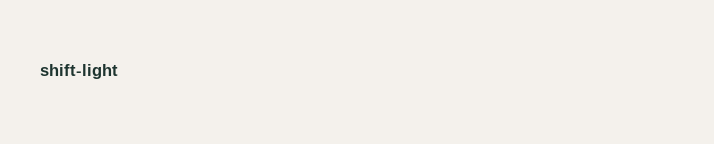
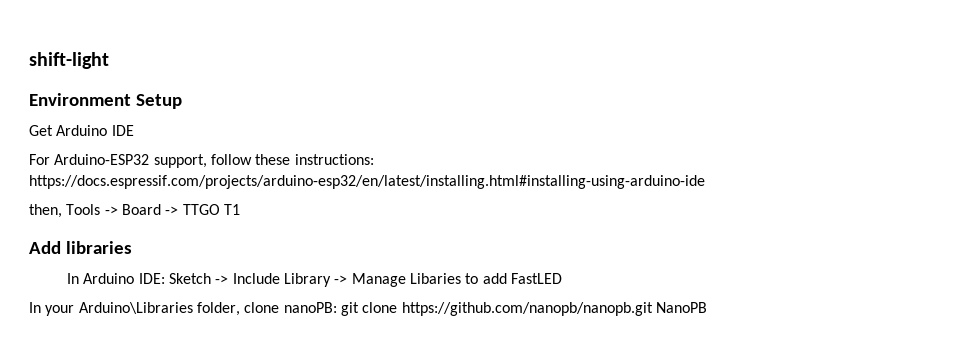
+ Environment Setup
+ Get Arduino IDE
+ For Arduino-ESP32 support, follow these instructions: https://docs.espressif.com/projects/arduino-esp32/en/latest/installing.html#installing-using-arduino-ide
+ then, Tools -> Board -> TTGO T1
+ Add libraries
+ In Arduino IDE: Sketch -> Include Library -> Manage Libaries to add FastLED
+ In your Arduino\Libraries folder, clone nanoPB: git clone https://github.com/nanopb/nanopb.git NanoPB

